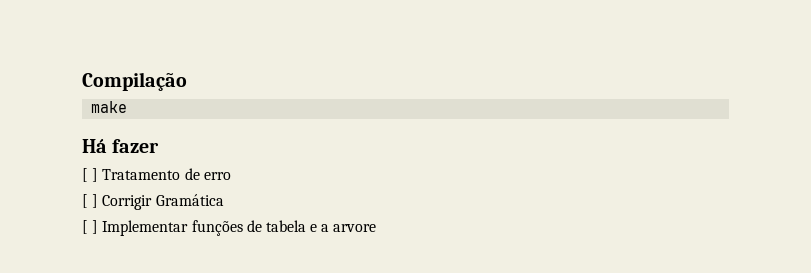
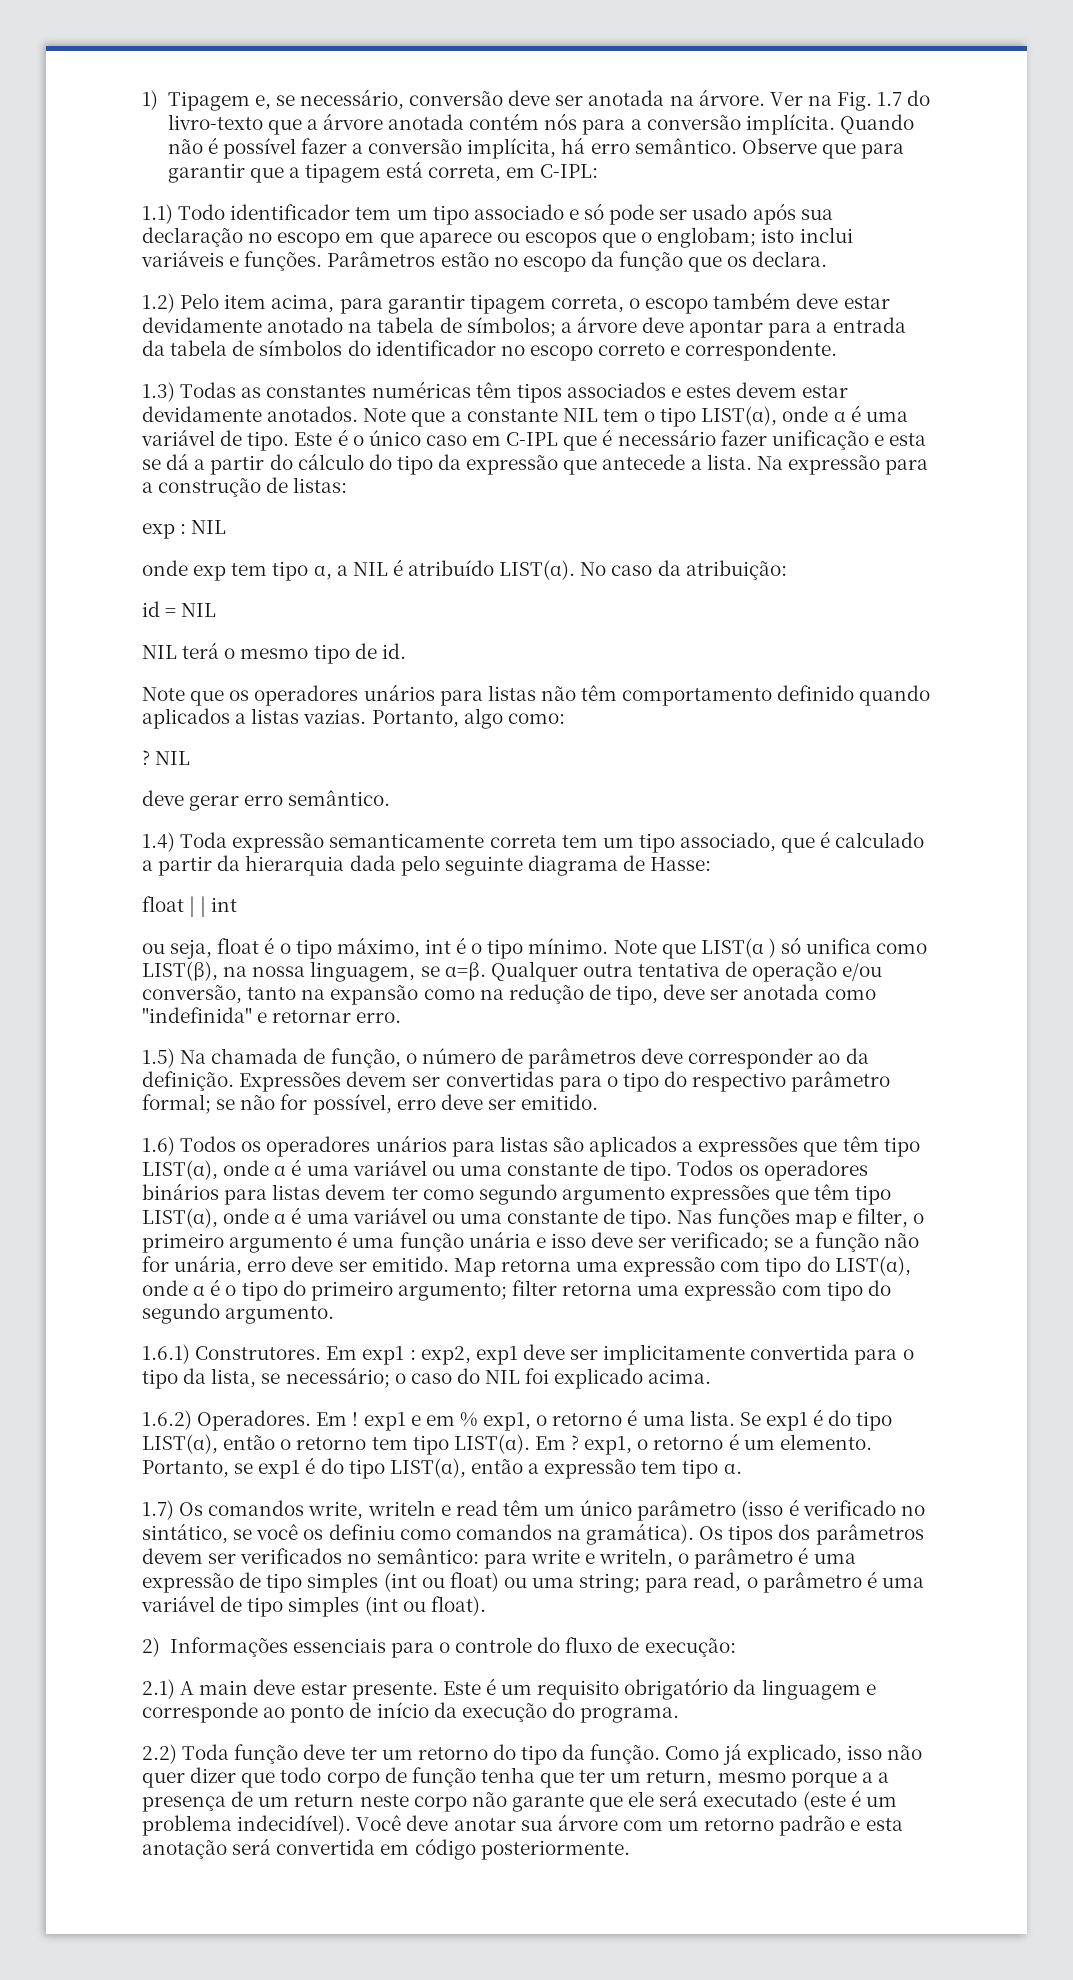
- Compilação
- make
- Há fazer
- [ ] Tratamento de erro
- [ ] Corrigir Gramática
- [ ] Implementar funções de tabela e a arvore
+ 1) Tipagem e, se necessário, conversão deve ser anotada na árvore. Ver na Fig. 1.7 do livro-texto que a árvore anotada contém nós para a conversão implícita. Quando não é possível fazer a conversão implícita, há erro semântico. Observe que para garantir que a tipagem está correta, em C-IPL:
+ 1.1) Todo identificador tem um tipo associado e só pode ser usado após sua declaração no escopo em que aparece ou escopos que o englobam; isto inclui variáveis e funções. Parâmetros estão no escopo da função que os declara.
+ 1.2) Pelo item acima, para garantir tipagem correta, o escopo também deve estar devidamente anotado na tabela de símbolos; a árvore deve apontar para a entrada da tabela de símbolos do identificador no escopo correto e correspondente.
+ 1.3) Todas as constantes numéricas têm tipos associados e estes devem estar devidamente anotados. Note que a constante NIL tem o tipo LIST(α), onde α é uma variável de tipo. Este é o único caso em C-IPL que é necessário fazer unificação e esta se dá a partir do cálculo do tipo da expressão que antecede a lista. Na expressão para a construção de listas:
+ exp : NIL
+ onde exp tem tipo α, a NIL é atribuído LIST(α). No caso da atribuição:
+ id = NIL
+ NIL terá o mesmo tipo de id.
+ Note que os operadores unários para listas não têm comportamento definido quando aplicados a listas vazias. Portanto, algo como:
+ ? NIL
+ deve gerar erro semântico.
+ 1.4) Toda expressão semanticamente correta tem um tipo associado, que é calculado a partir da hierarquia dada pelo seguinte diagrama de Hasse:
+ float | | int
+ ou seja, float é o tipo máximo, int é o tipo mínimo. Note que LIST(α ) só unifica como LIST(β), na nossa linguagem, se α=β. Qualquer outra tentativa de operação e/ou conversão, tanto na expansão como na redução de tipo, deve ser anotada como "indefinida" e retornar erro.
+ 1.5) Na chamada de função, o número de parâmetros deve corresponder ao da definição. Expressões devem ser convertidas para o tipo do respectivo parâmetro formal; se não for possível, erro deve ser emitido.
+ 1.6) Todos os operadores unários para listas são aplicados a expressões que têm tipo LIST(α), onde α é uma variável ou uma constante de tipo. Todos os operadores binários para listas devem ter como segundo argumento expressões que têm tipo LIST(α), onde α é uma variável ou uma constante de tipo. Nas funções map e filter, o primeiro argumento é uma função unária e isso deve ser verificado; se a função não for unária, erro deve ser emitido. Map retorna uma expressão com tipo do LIST(α), onde α é o tipo do primeiro argumento; filter retorna uma expressão com tipo do segundo argumento.
+ 1.6.1) Construtores. Em exp1 : exp2, exp1 deve ser implicitamente convertida para o tipo da lista, se necessário; o caso do NIL foi explicado acima.
+ 1.6.2) Operadores. Em ! exp1 e em % exp1, o retorno é uma lista. Se exp1 é do tipo LIST(α), então o retorno tem tipo LIST(α). Em ? exp1, o retorno é um elemento. Portanto, se exp1 é do tipo LIST(α), então a expressão tem tipo α.
+ 1.7) Os comandos write, writeln e read têm um único parâmetro (isso é verificado no sintático, se você os definiu como comandos na gramática). Os tipos dos parâmetros devem ser verificados no semântico: para write e writeln, o parâmetro é uma expressão de tipo simples (int ou float) ou uma string; para read, o parâmetro é uma variável de tipo simples (int ou float).
+ 2) Informações essenciais para o controle do fluxo de execução:
+ 2.1) A main deve estar presente. Este é um requisito obrigatório da linguagem e corresponde ao ponto de início da execução do programa.
+ 2.2) Toda função deve ter um retorno do tipo da função. Como já explicado, isso não quer dizer que todo corpo de função tenha que ter um return, mesmo porque a a presença de um return neste corpo não garante que ele será executado (este é um problema indecidível). Você deve anotar sua árvore com um retorno padrão e esta anotação será convertida em código posteriormente.

